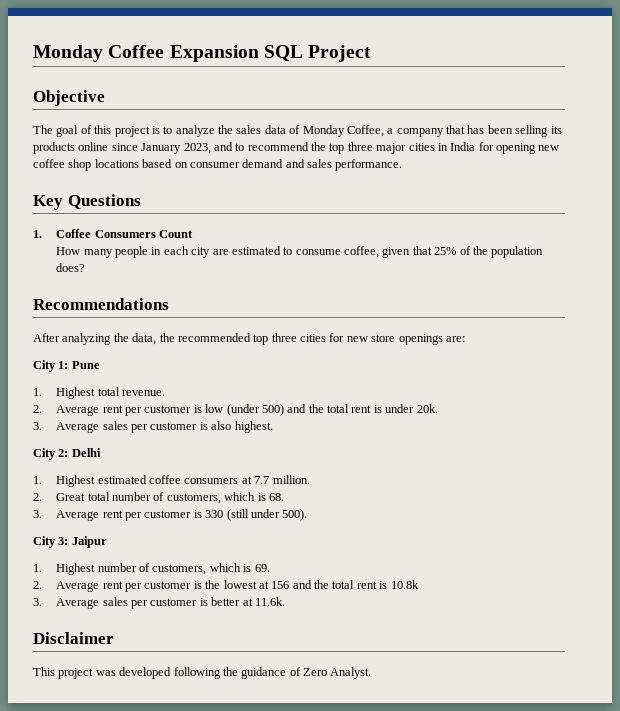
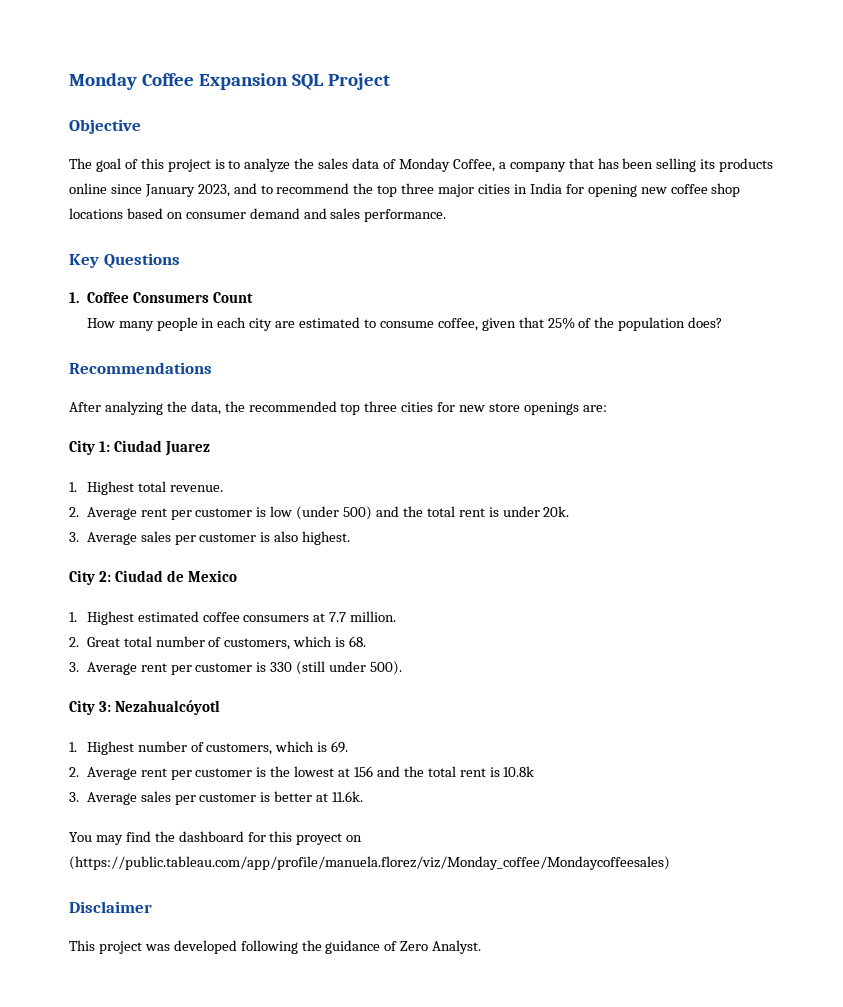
- City 1: Pune
+ City 1: Ciudad Juarez
- City 2: Delhi
+ City 2: Ciudad de Mexico
- City 3: Jaipur
+ City 3: Nezahualcóyotl
+ You may find the dashboard for this proyect on (https://public.tableau.com/app/profile/manuela.florez/viz/Monday_coffee/Mondaycoffeesales)

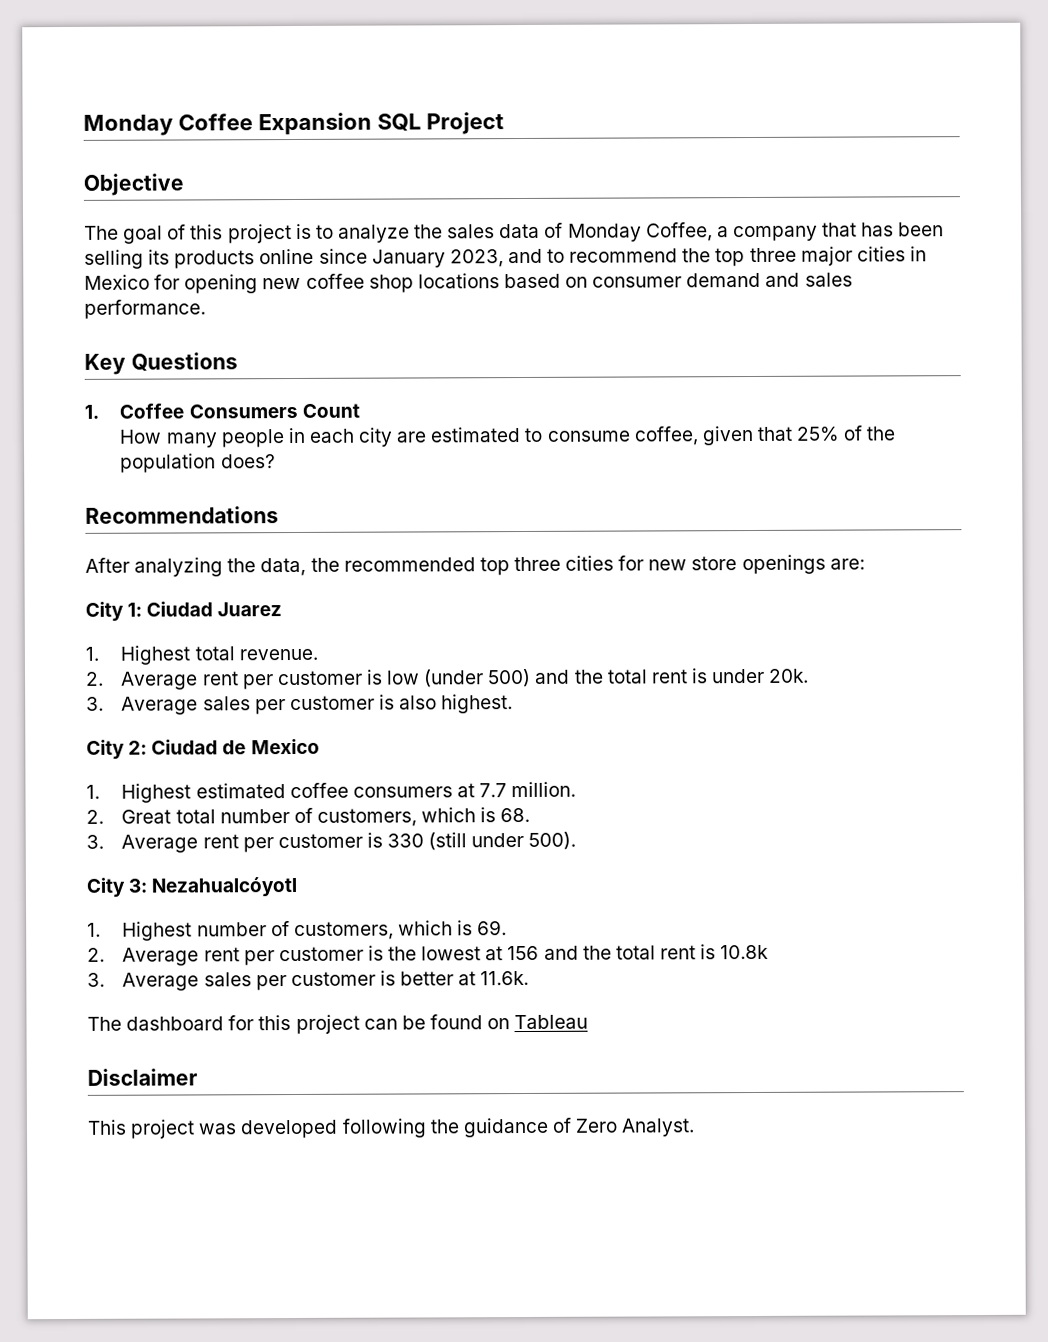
- The goal of this project is to analyze the sales data of Monday Coffee, a company that has been selling its products online since January 2023, and to recommend the top three major cities in India for opening new coffee shop locations based on consumer demand and sales performance.
+ The goal of this project is to analyze the sales data of Monday Coffee, a company that has been selling its products online since January 2023, and to recommend the top three major cities in Mexico for opening new coffee shop locations based on consumer demand and sales performance.
- You may find the dashboard for this proyect on (https://public.tableau.com/app/profile/manuela.florez/viz/Monday_coffee/Mondaycoffeesales)
+ The dashboard for this project can be found on Tableau

